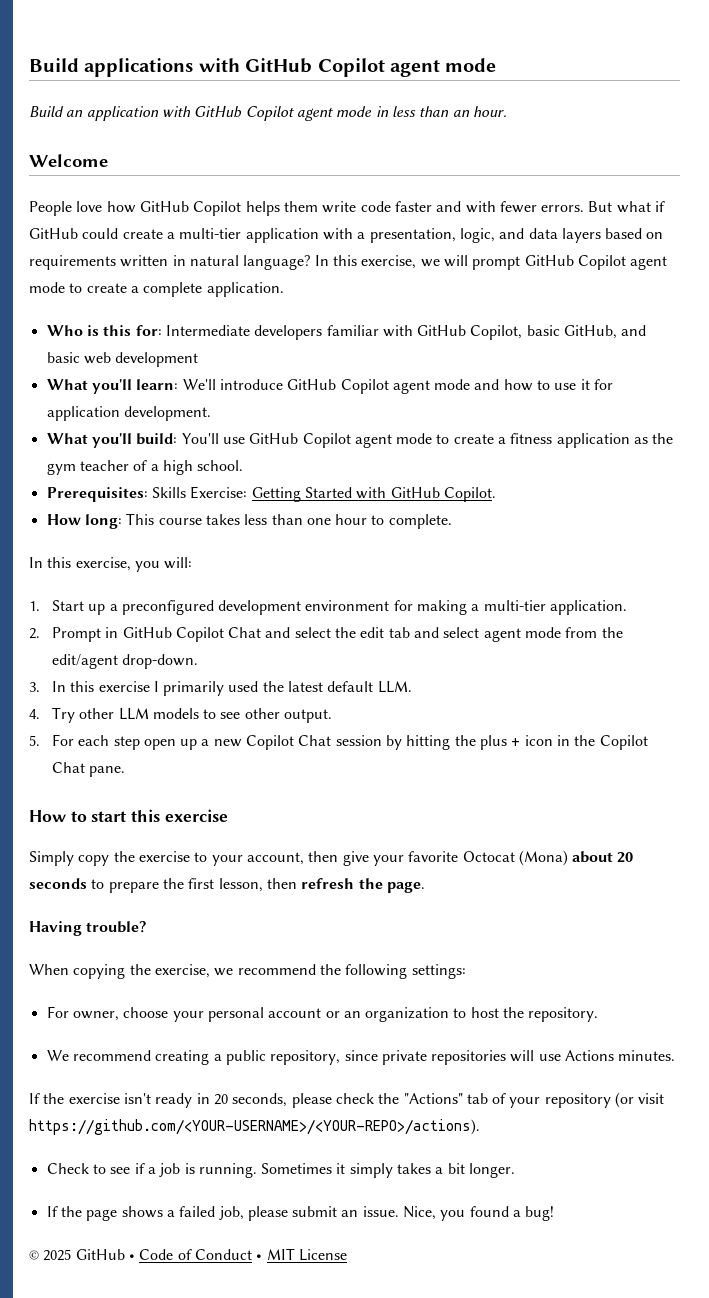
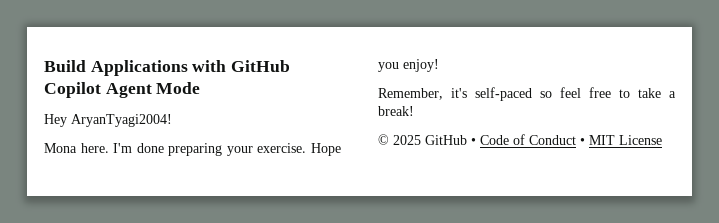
- Build applications with GitHub Copilot agent mode
- Build an application with GitHub Copilot agent mode in less than an hour.
- Welcome
- People love how GitHub Copilot helps them write code faster and with fewer errors. But what if GitHub could create a multi-tier application with a presentation, logic, and data layers based on requirements written in natural language? In this exercise, we will prompt GitHub Copilot agent mode to create a complete application.
- Who is this for: Intermediate developers familiar with GitHub Copilot, basic GitHub, and basic web development
- What you'll learn: We'll introduce GitHub Copilot agent mode and how to use it for application development.
- What you'll build: You'll use GitHub Copilot agent mode to create a fitness application as the gym teacher of a high school.
- Prerequisites: Skills Exercise: Getting Started with GitHub Copilot.
- How long: This course takes less than one hour to complete.
- In this exercise, you will:
- 1. Start up a preconfigured development environment for making a multi-tier application.
- 2. Prompt in GitHub Copilot Chat and select the edit tab and select agent mode from the edit/agent drop-down.
- 3. In this exercise I primarily used the latest default LLM.
- 4. Try other LLM models to see other output.
- 5. For each step open up a new Copilot Chat session by hitting the plus + icon in the Copilot Chat pane.
- How to start this exercise
- Simply copy the exercise to your account, then give your favorite Octocat (Mona) about 20 seconds to prepare the first lesson, then refresh the page.
- Having trouble?
- When copying the exercise, we recommend the following settings:
- For owner, choose your personal account or an organization to host the repository.
- We recommend creating a public repository, since private repositories will use Actions minutes.
- If the exercise isn't ready in 20 seconds, please check the "Actions" tab of your repository (or visit https://github.com/<YOUR-USERNAME>/<YOUR-REPO>/actions).
- Check to see if a job is running. Sometimes it simply takes a bit longer.
- If the page shows a failed job, please submit an issue. Nice, you found a bug!
+ Build Applications with GitHub Copilot Agent Mode
+ Hey AryanTyagi2004!
+ Mona here. I'm done preparing your exercise. Hope you enjoy!
+ Remember, it's self-paced so feel free to take a break!

